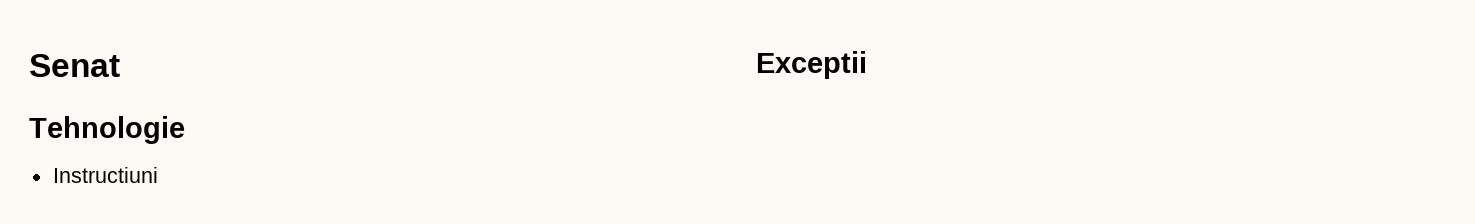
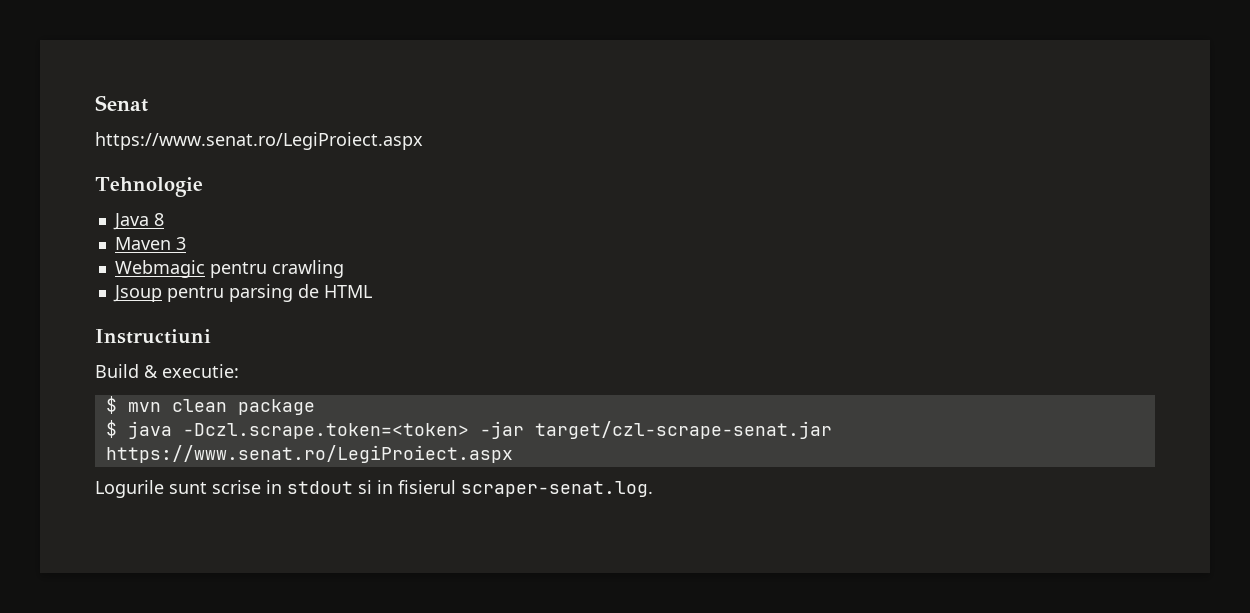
  Senat
+ https://www.senat.ro/LegiProiect.aspx
+ Java 8
+ Maven 3
+ Webmagic pentru crawling
+ Jsoup pentru parsing de HTML
  Instructiuni
- Exceptii
+ Build & executie:
+ $ mvn clean package
+ $ java -Dczl.scrape.token=<token> -jar target/czl-scrape-senat.jar https://www.senat.ro/LegiProiect.aspx
+ Logurile sunt scrise in stdout si in fisierul scraper-senat.log.

